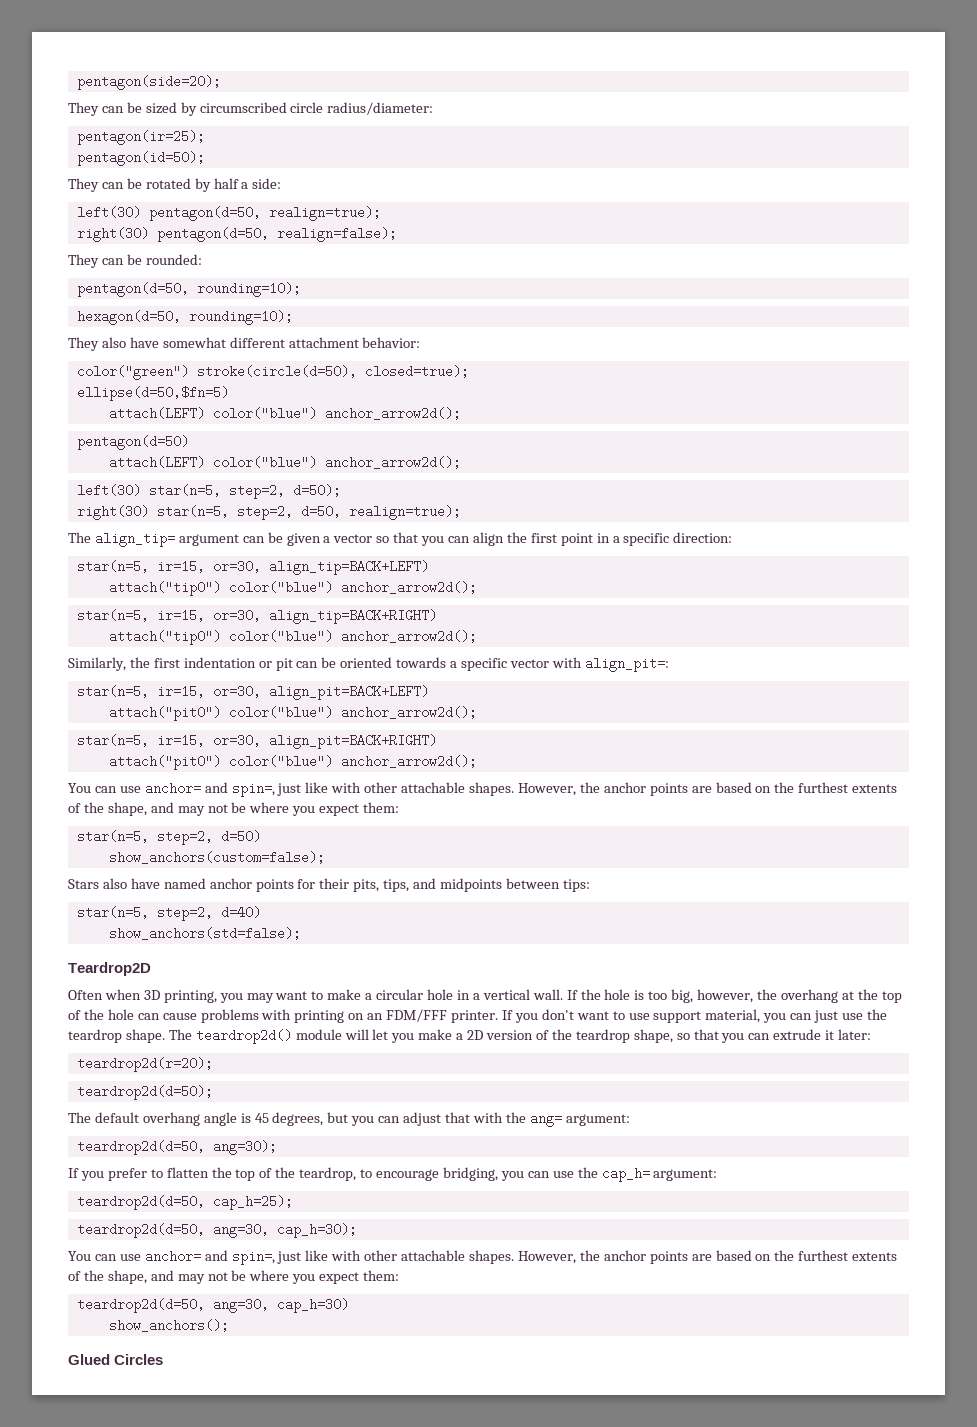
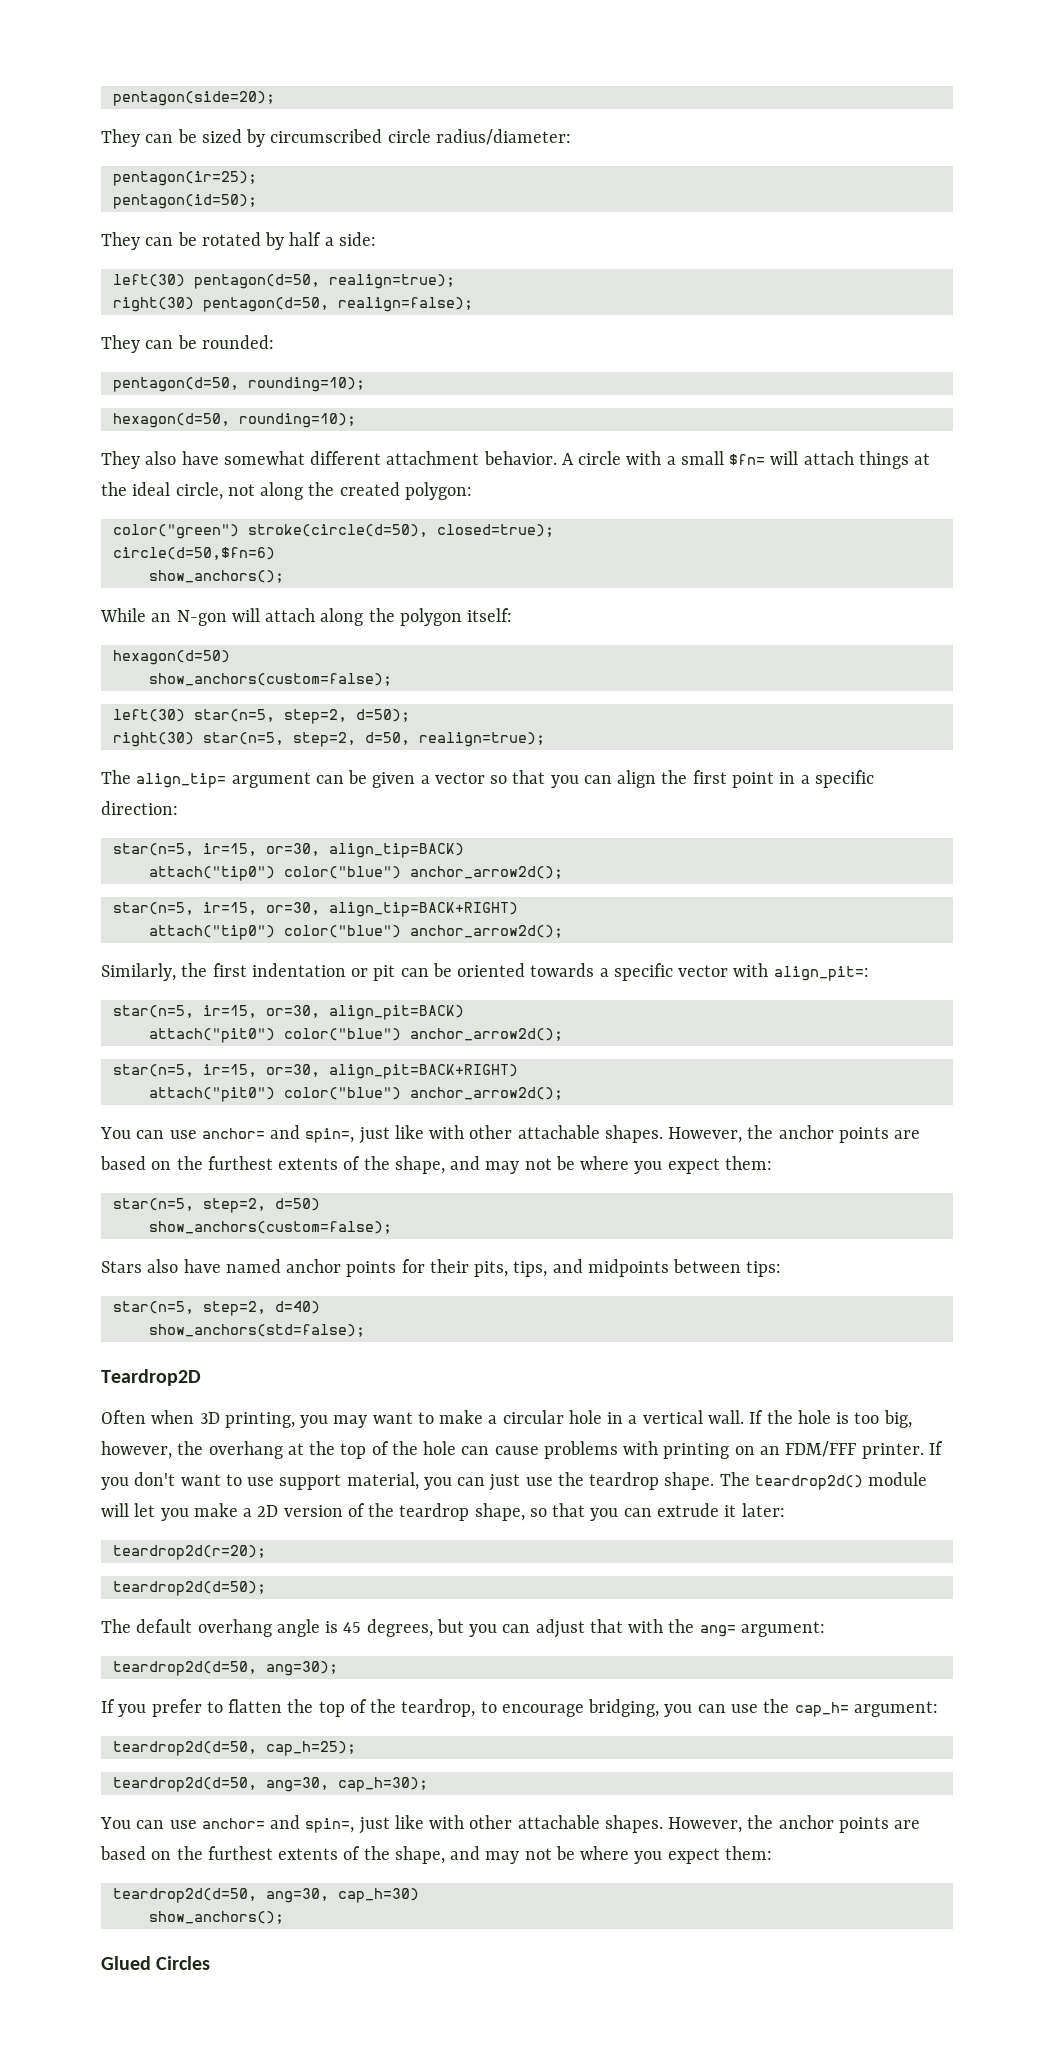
- They also have somewhat different attachment behavior:
+ They also have somewhat different attachment behavior. A circle with a small $fn= will attach things at the ideal circle, not along the created polygon:
  color("green") stroke(circle(d=50), closed=true);
- ellipse(d=50,$fn=5)
- attach(LEFT) color("blue") anchor_arrow2d();
- pentagon(d=50)
- attach(LEFT) color("blue") anchor_arrow2d();
+ circle(d=50,$fn=6)
+ show_anchors();
+ While an N-gon will attach along the polygon itself:
+ hexagon(d=50)
+ show_anchors(custom=false);
- star(n=5, ir=15, or=30, align_tip=BACK+LEFT)
+ star(n=5, ir=15, or=30, align_tip=BACK)
- star(n=5, ir=15, or=30, align_pit=BACK+LEFT)
+ star(n=5, ir=15, or=30, align_pit=BACK)

